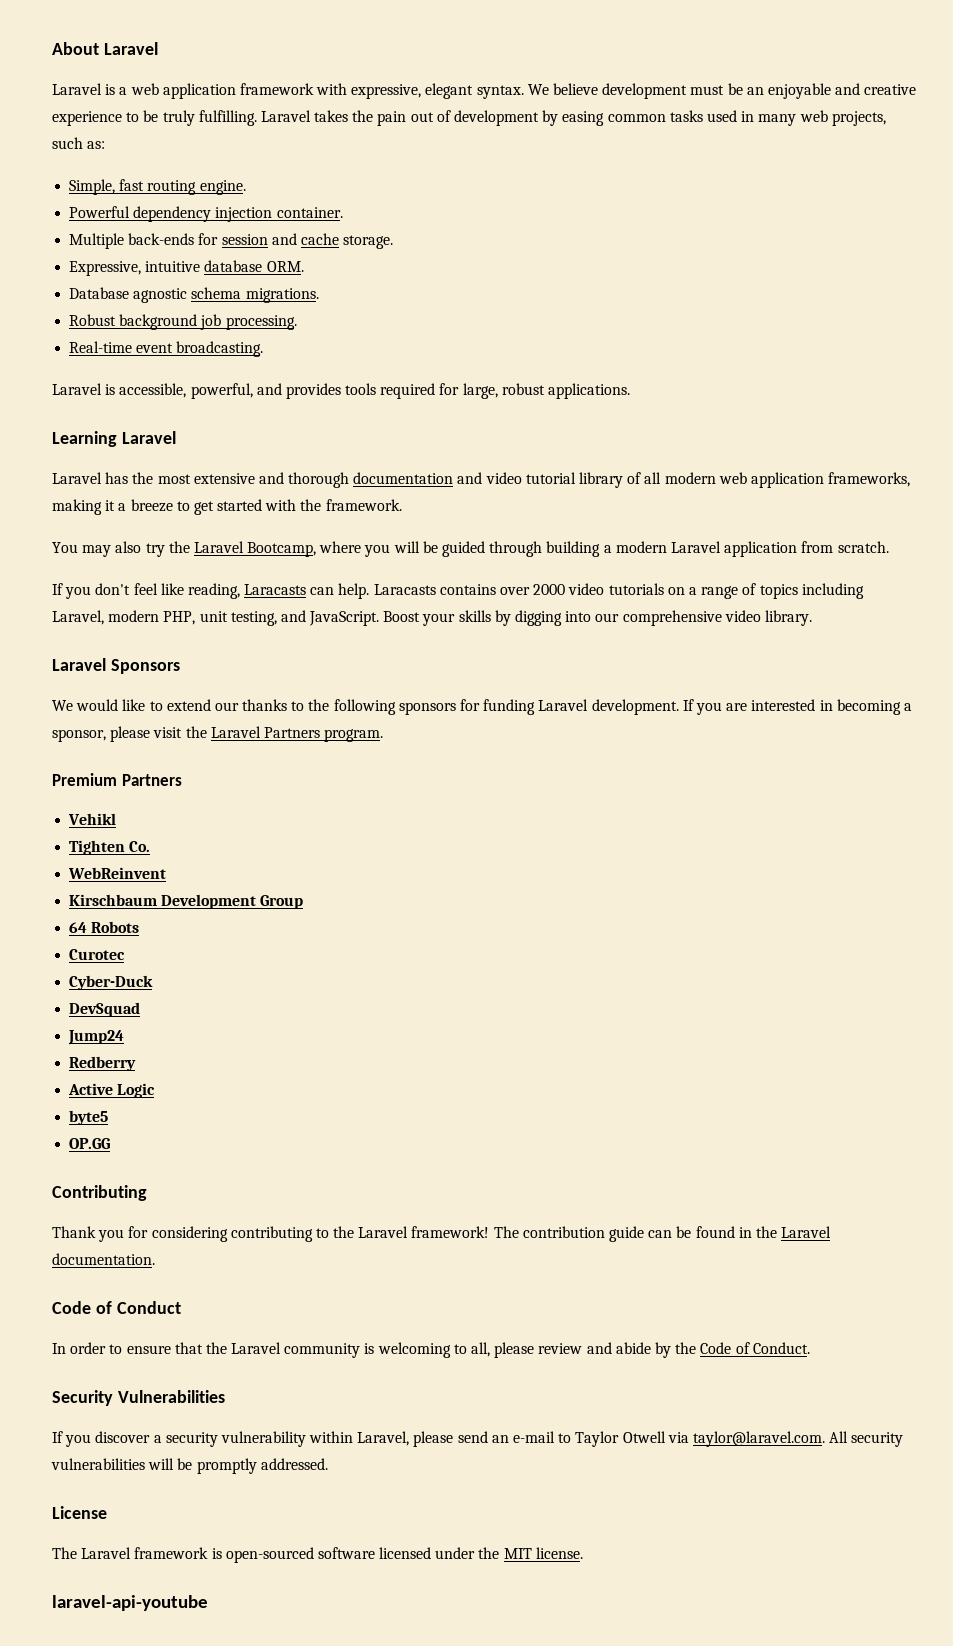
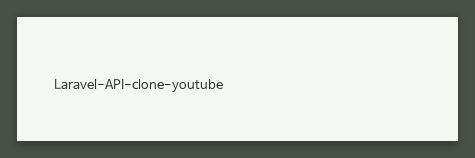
- About Laravel
- Laravel is a web application framework with expressive, elegant syntax. We believe development must be an enjoyable and creative experience to be truly fulfilling. Laravel takes the pain out of development by easing common tasks used in many web projects, such as:
- Simple, fast routing engine.
- Powerful dependency injection container.
- Multiple back-ends for session and cache storage.
- Expressive, intuitive database ORM.
- Database agnostic schema migrations.
- Robust background job processing.
- Real-time event broadcasting.
- Laravel is accessible, powerful, and provides tools required for large, robust applications.
- Learning Laravel
- Laravel has the most extensive and thorough documentation and video tutorial library of all modern web application frameworks, making it a breeze to get started with the framework.
- You may also try the Laravel Bootcamp, where you will be guided through building a modern Laravel application from scratch.
- If you don't feel like reading, Laracasts can help. Laracasts contains over 2000 video tutorials on a range of topics including Laravel, modern PHP, unit testing, and JavaScript. Boost your skills by digging into our comprehensive video library.
- Laravel Sponsors
- We would like to extend our thanks to the following sponsors for funding Laravel development. If you are interested in becoming a sponsor, please visit the Laravel Partners program.
- Premium Partners
- Vehikl
- Tighten Co.
- WebReinvent
- Kirschbaum Development Group
- 64 Robots
- Curotec
- Cyber-Duck
- DevSquad
- Jump24
- Redberry
- Active Logic
- byte5
- OP.GG
- Contributing
- Thank you for considering contributing to the Laravel framework! The contribution guide can be found in the Laravel documentation.
- Code of Conduct
- In order to ensure that the Laravel community is welcoming to all, please review and abide by the Code of Conduct.
- Security Vulnerabilities
- If you discover a security vulnerability within Laravel, please send an e-mail to Taylor Otwell via taylor@laravel.com. All security vulnerabilities will be promptly addressed.
- License
- The Laravel framework is open-sourced software licensed under the MIT license.
- laravel-api-youtube
+ Laravel-API-clone-youtube

